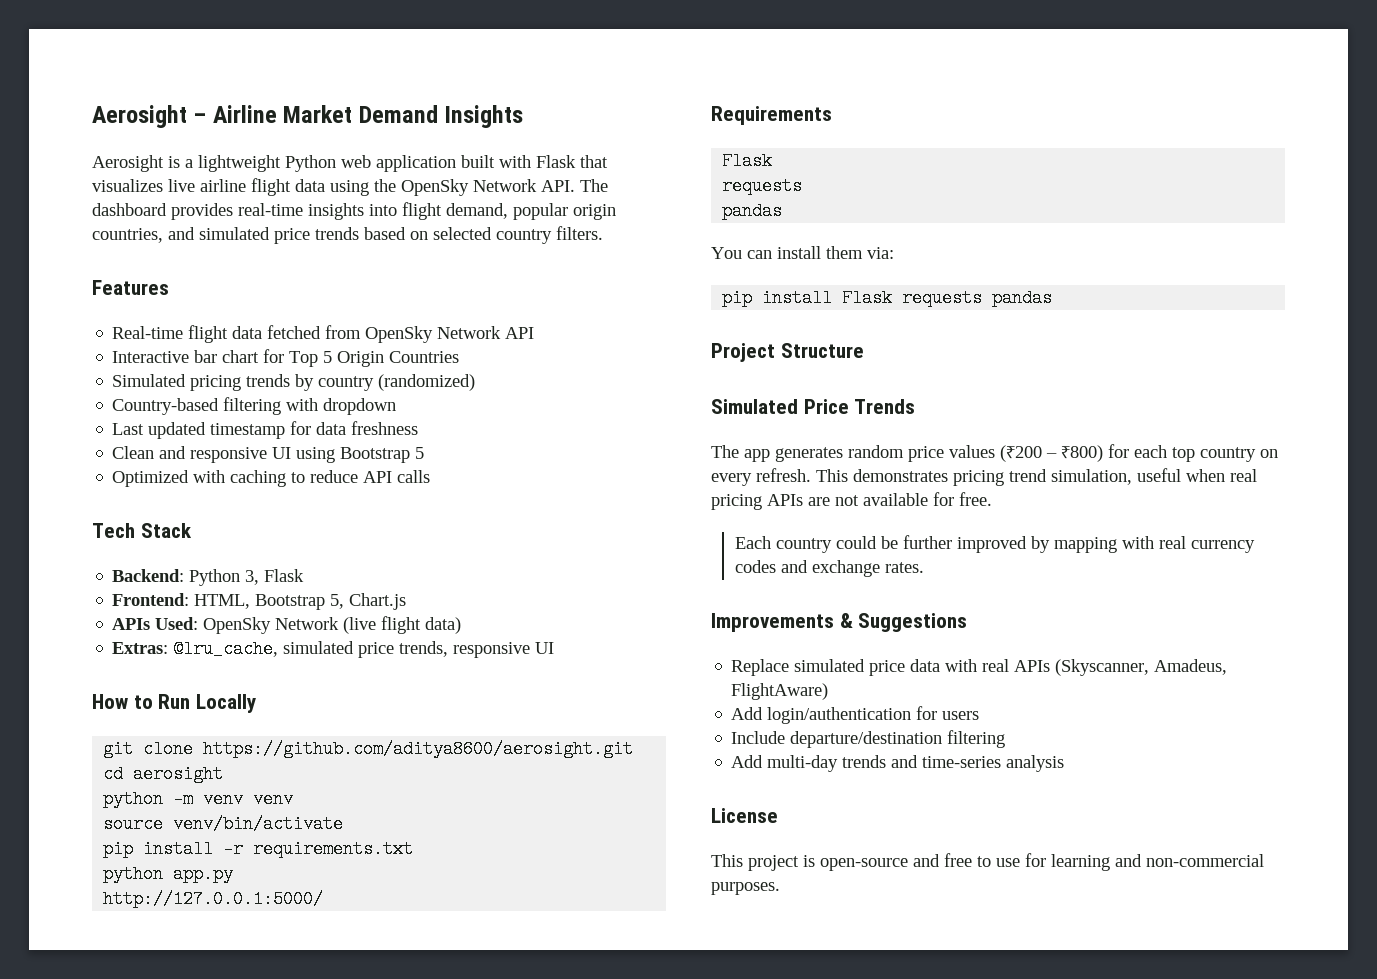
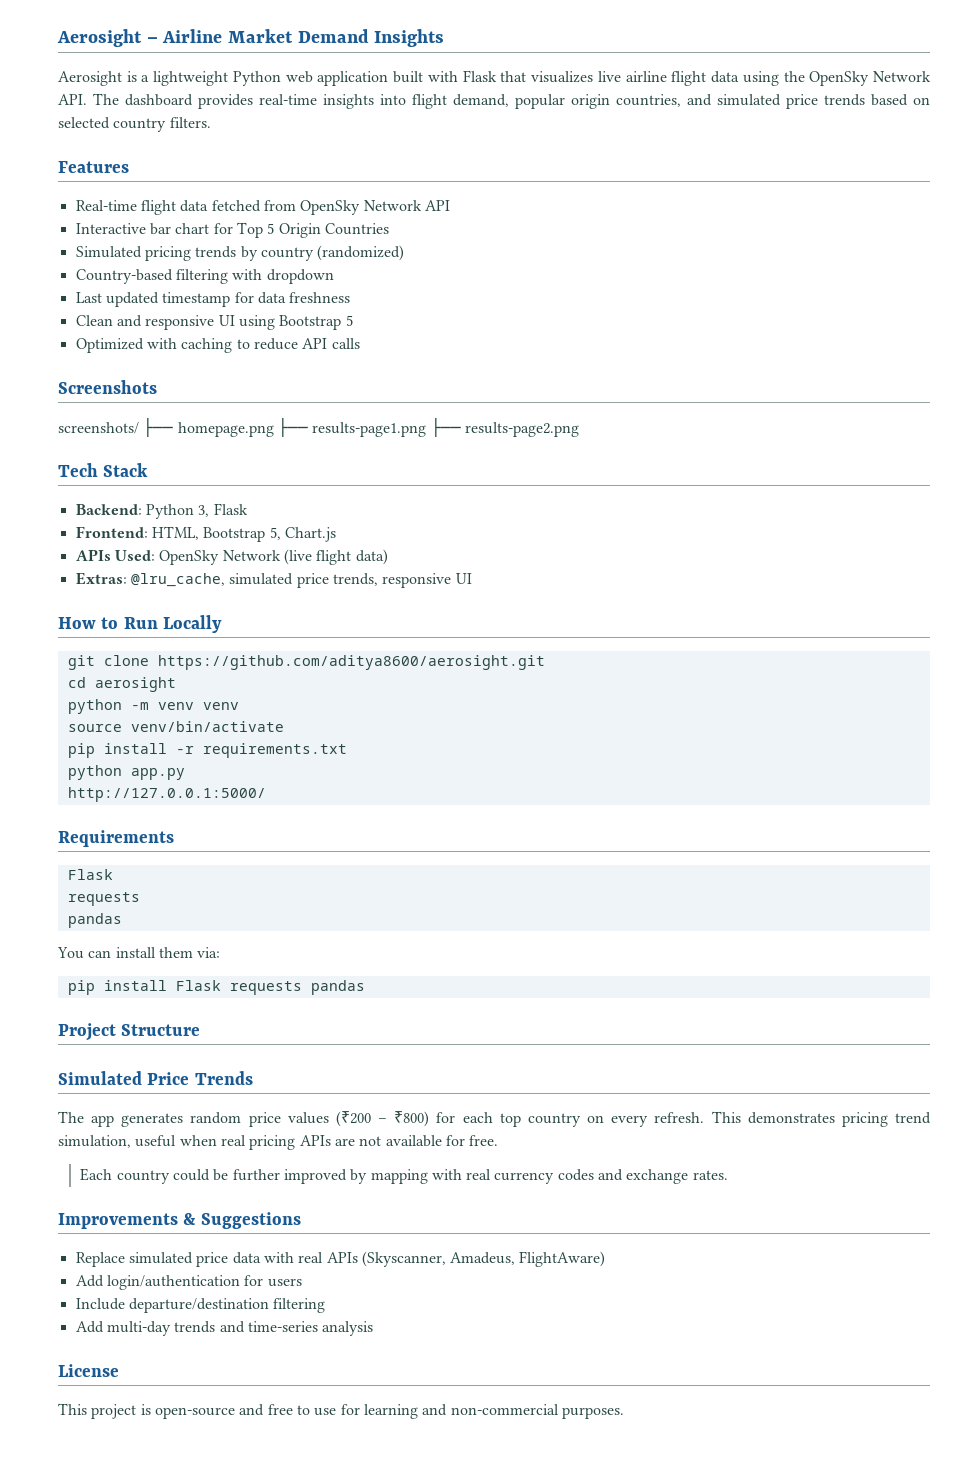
+ Screenshots
+ screenshots/ ├── homepage.png ├── results-page1.png ├── results-page2.png

